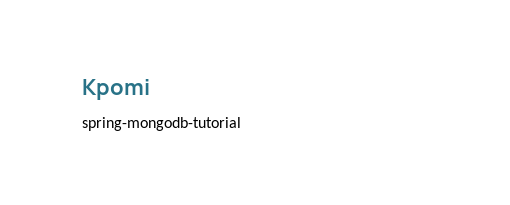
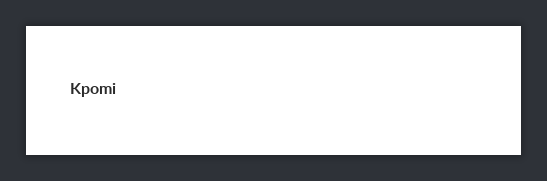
- spring-mongodb-tutorial

